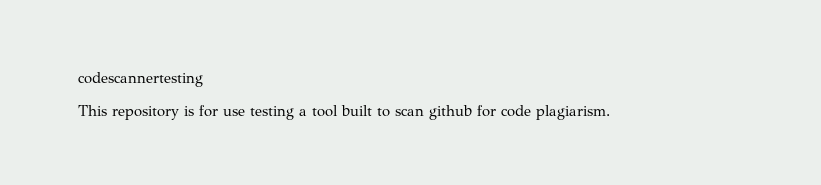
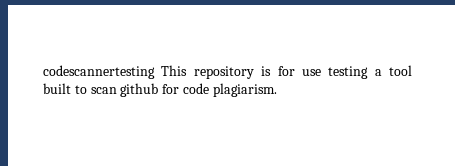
- codescannertesting
- This repository is for use testing a tool built to scan github for code plagiarism.
+ codescannertesting This repository is for use testing a tool built to scan github for code plagiarism.

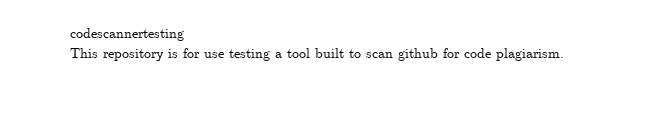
- codescannertesting This repository is for use testing a tool built to scan github for code plagiarism.
+ codescannertesting
+ This repository is for use testing a tool built to scan github for code plagiarism.

